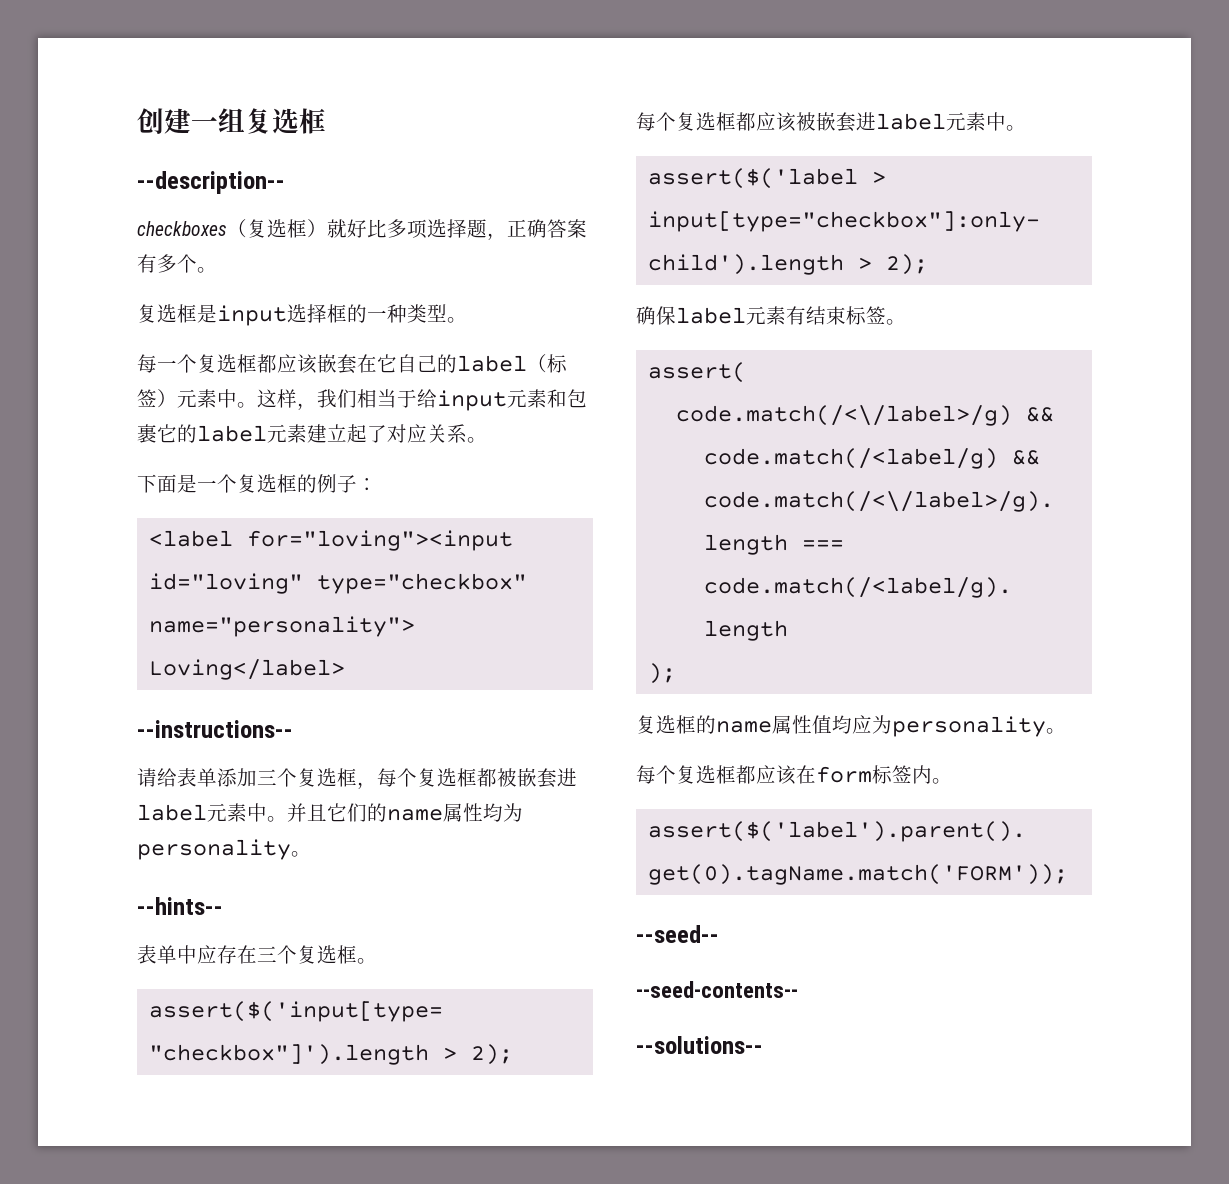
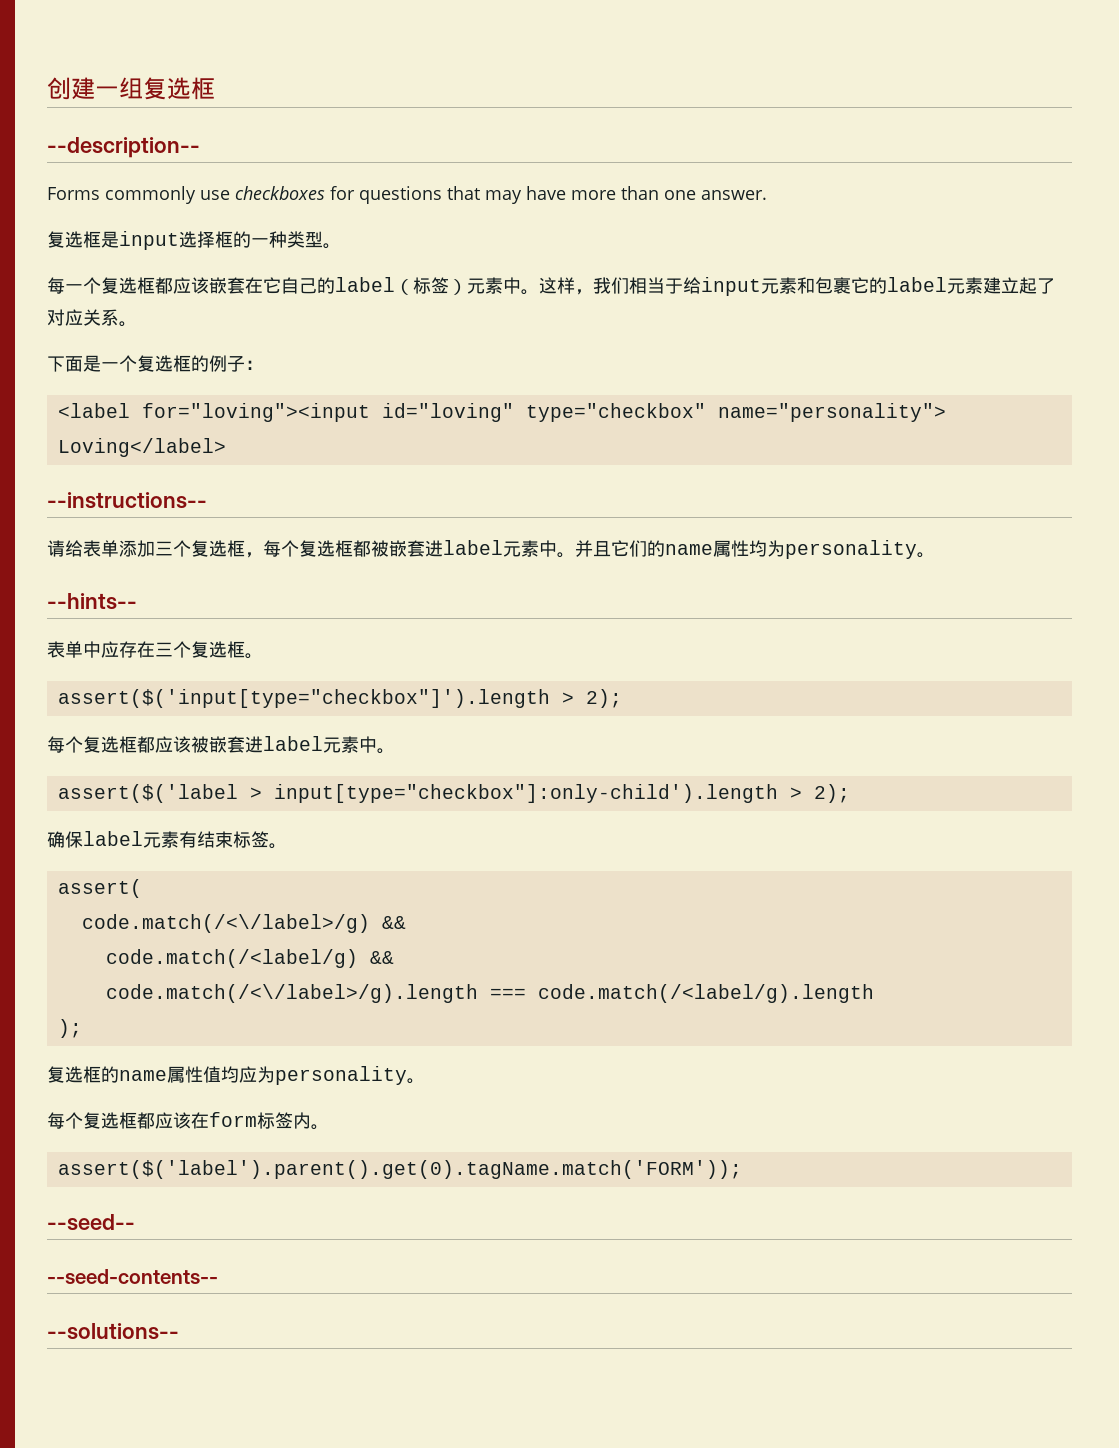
- checkboxes（复选框）就好比多项选择题，正确答案有多个。
+ Forms commonly use checkboxes for questions that may have more than one answer.

